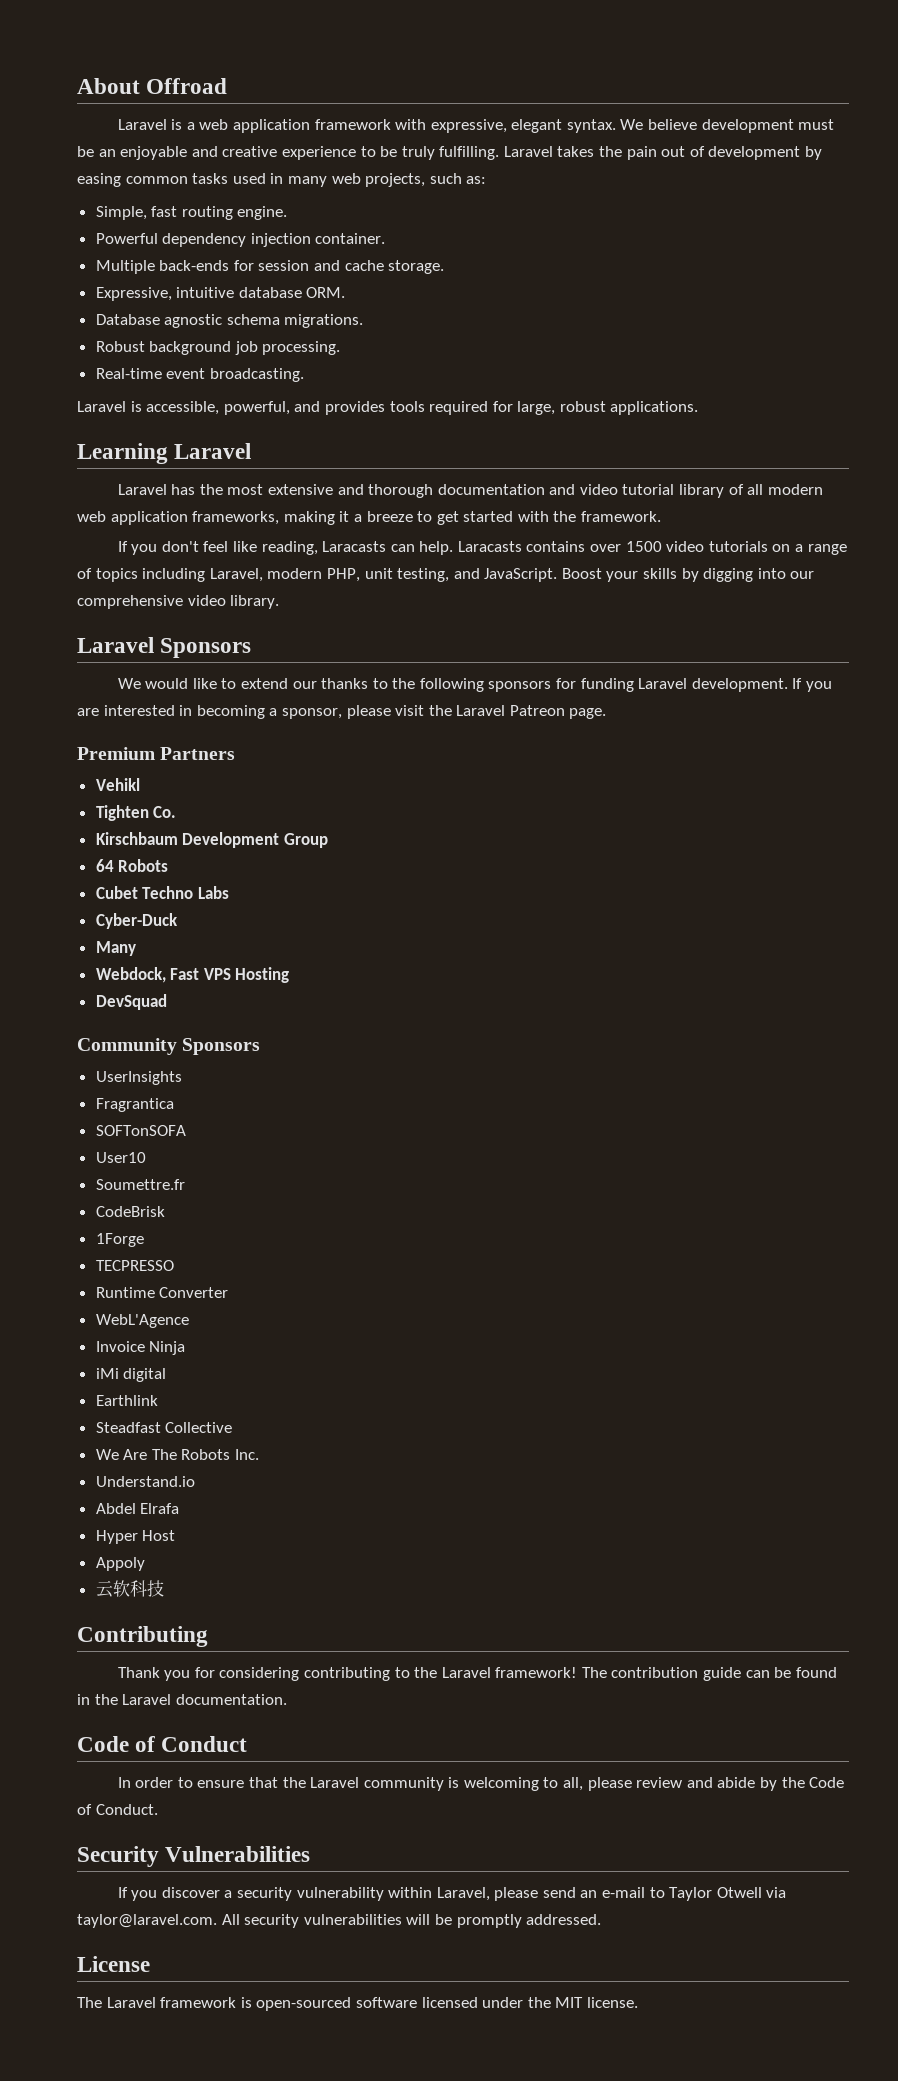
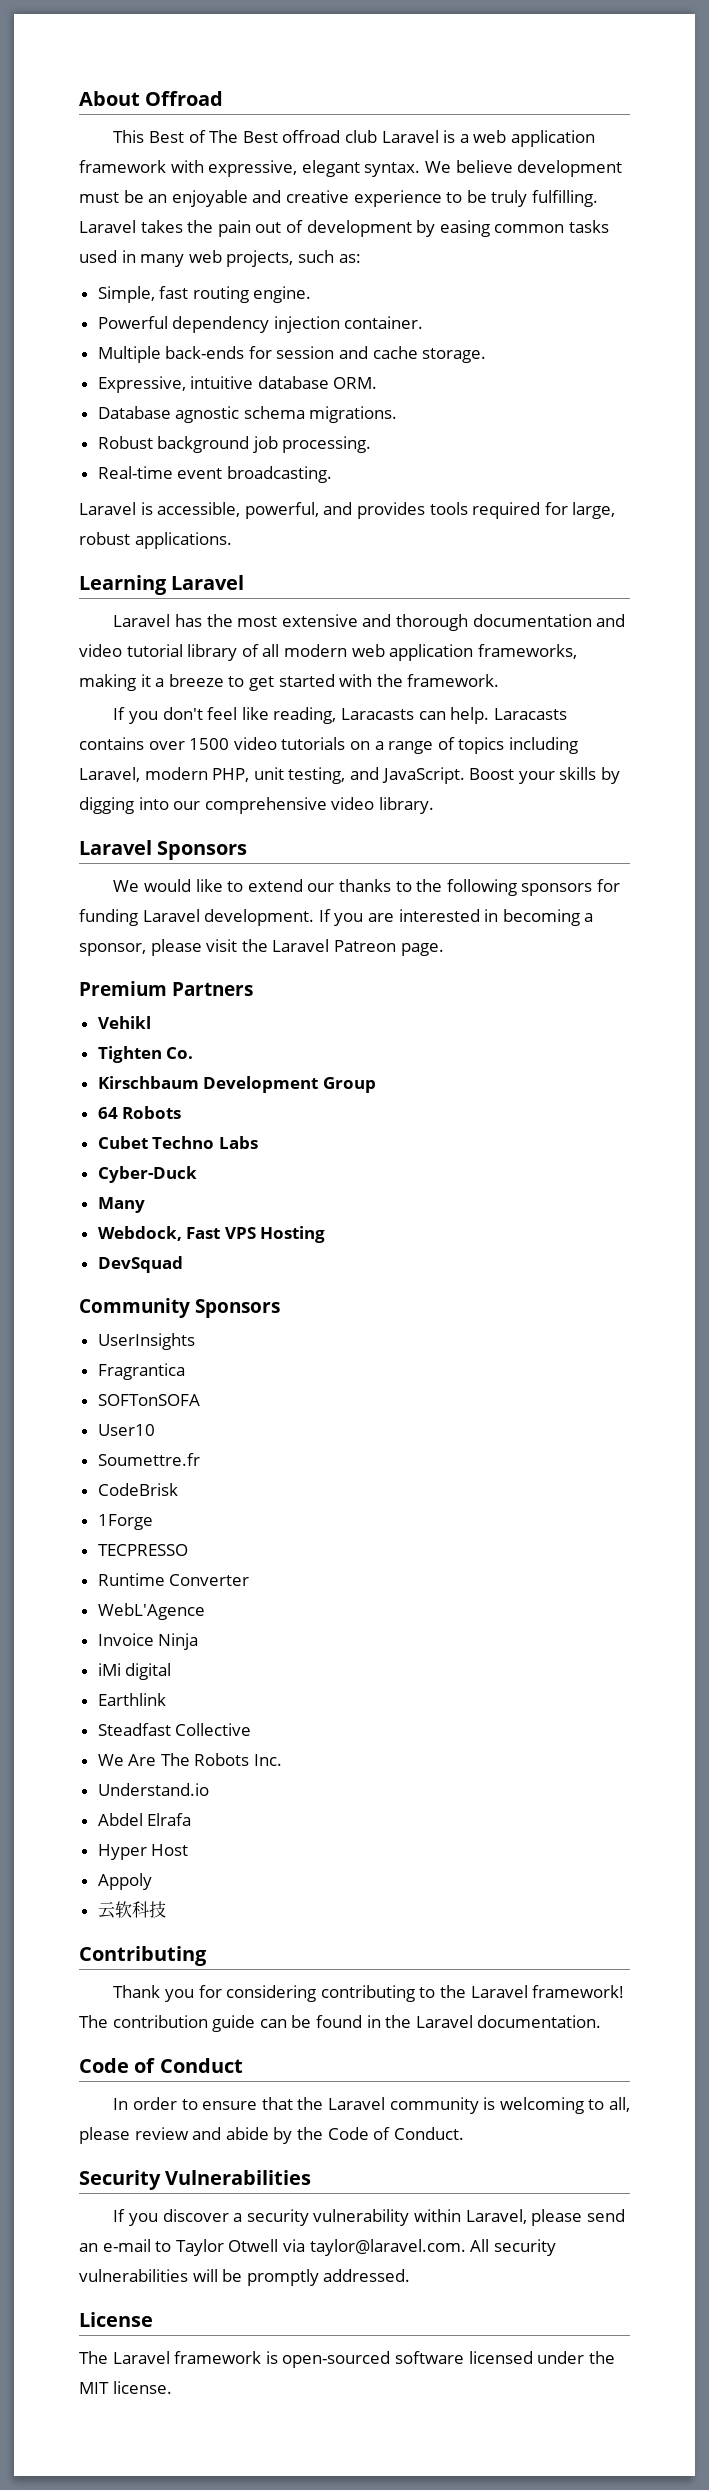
- Laravel is a web application framework with expressive, elegant syntax.
+ This Best of The Best offroad club Laravel is a web application framework with expressive, elegant syntax.

